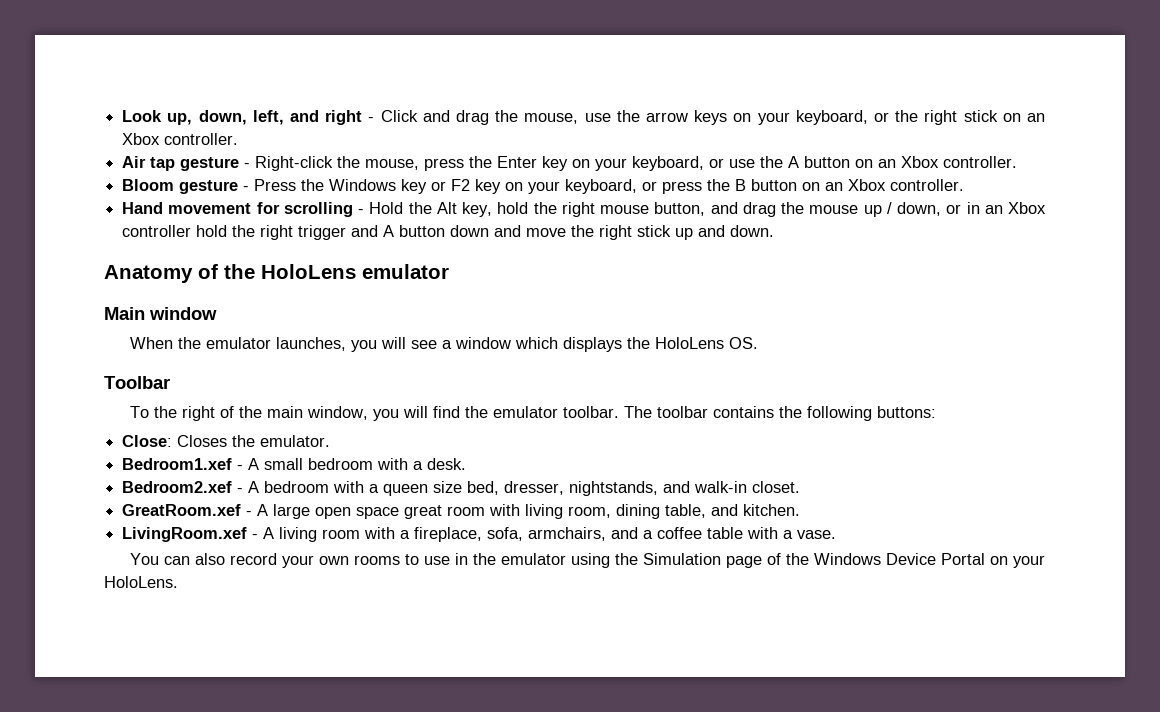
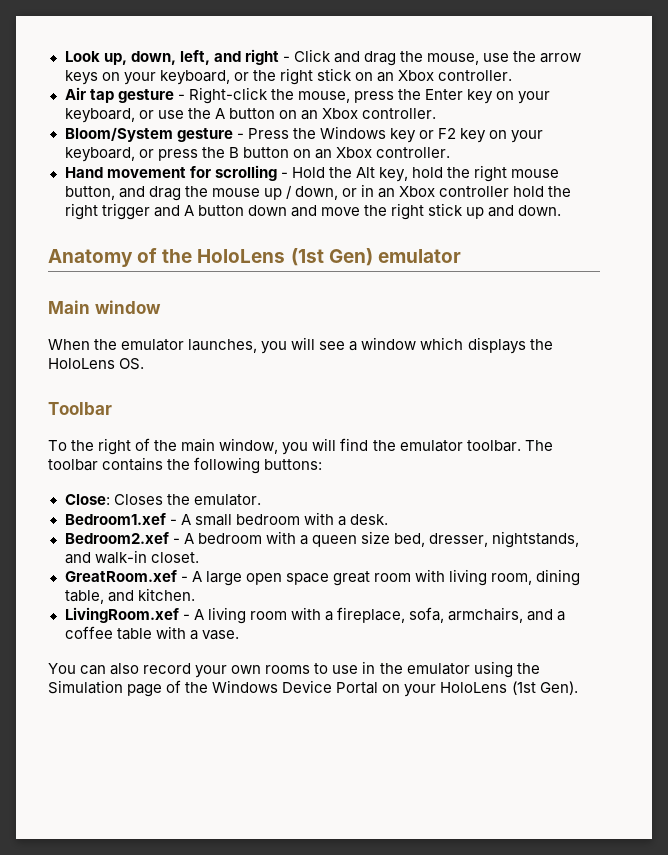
- Bloom gesture - Press the Windows key or F2 key on your keyboard, or press the B button on an Xbox controller.
+ Bloom/System gesture - Press the Windows key or F2 key on your keyboard, or press the B button on an Xbox controller.
- Anatomy of the HoloLens emulator
+ Anatomy of the HoloLens (1st Gen) emulator
- You can also record your own rooms to use in the emulator using the Simulation page of the Windows Device Portal on your HoloLens.
+ You can also record your own rooms to use in the emulator using the Simulation page of the Windows Device Portal on your HoloLens (1st Gen).

